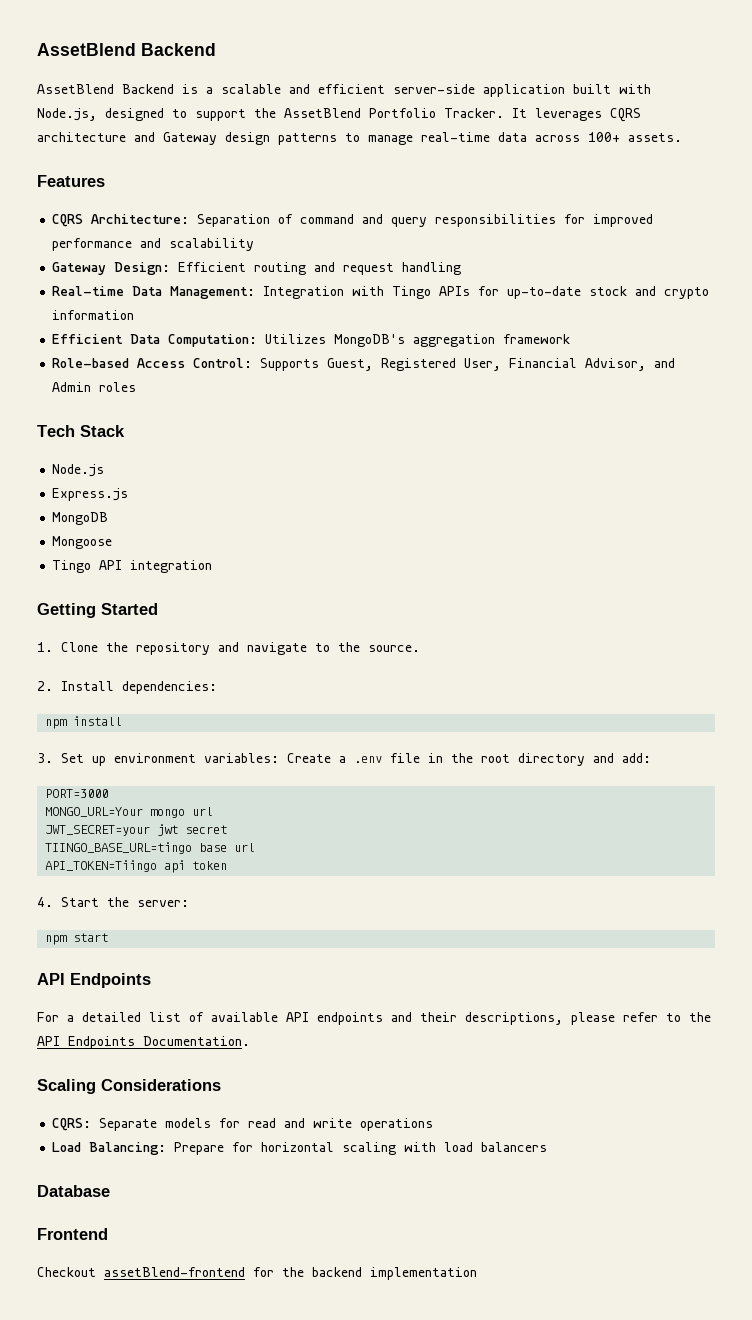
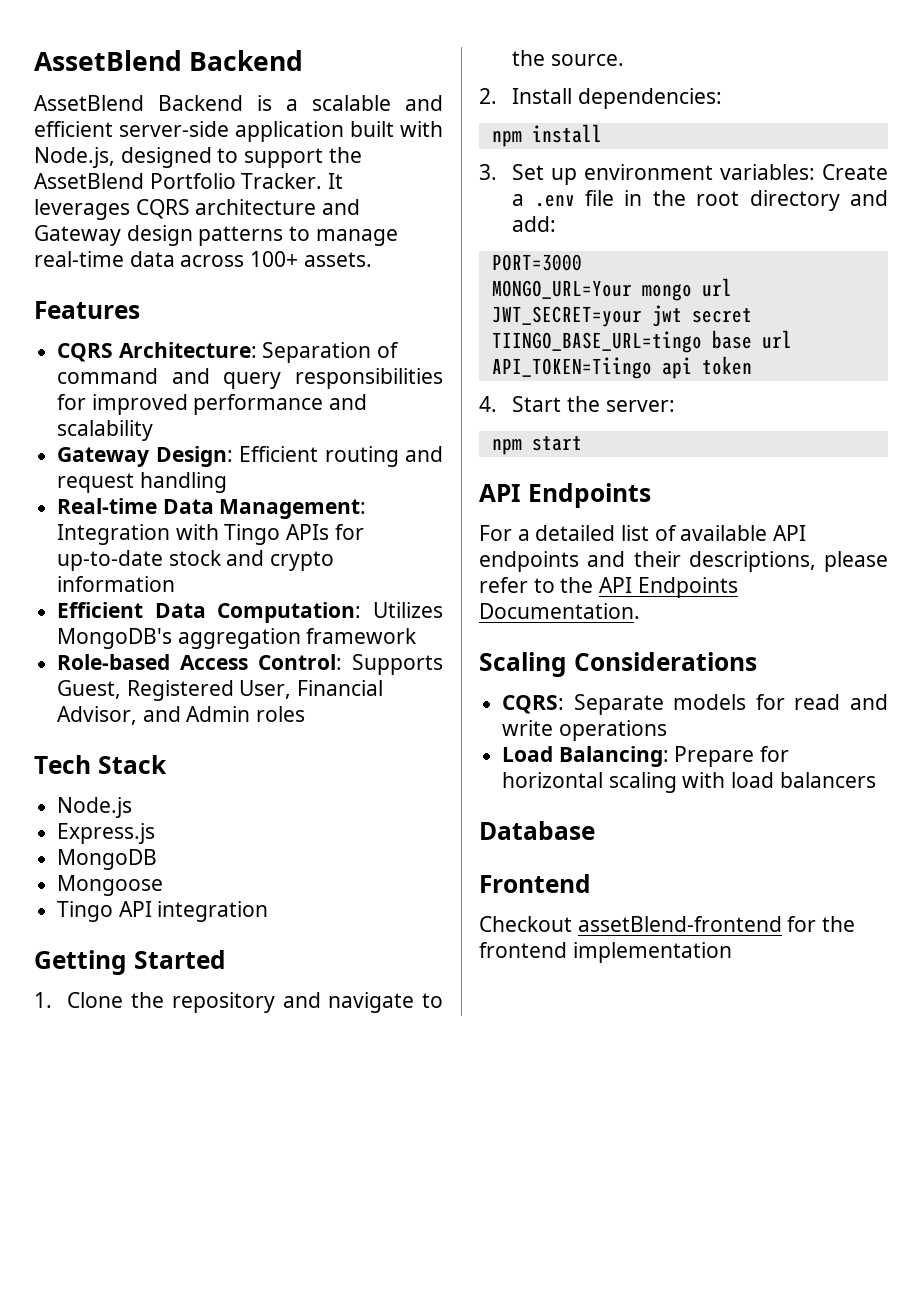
- Checkout assetBlend-frontend for the backend implementation
+ Checkout assetBlend-frontend for the frontend implementation

